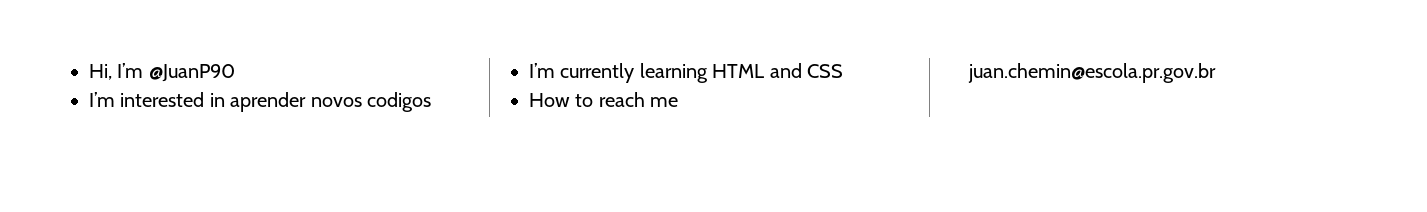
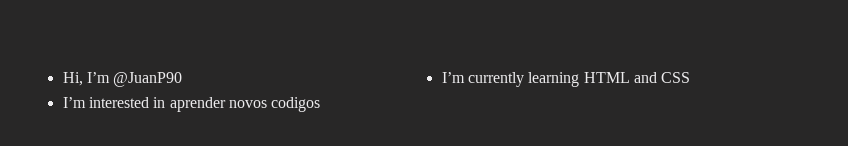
- How to reach me juan.chemin@escola.pr.gov.br

